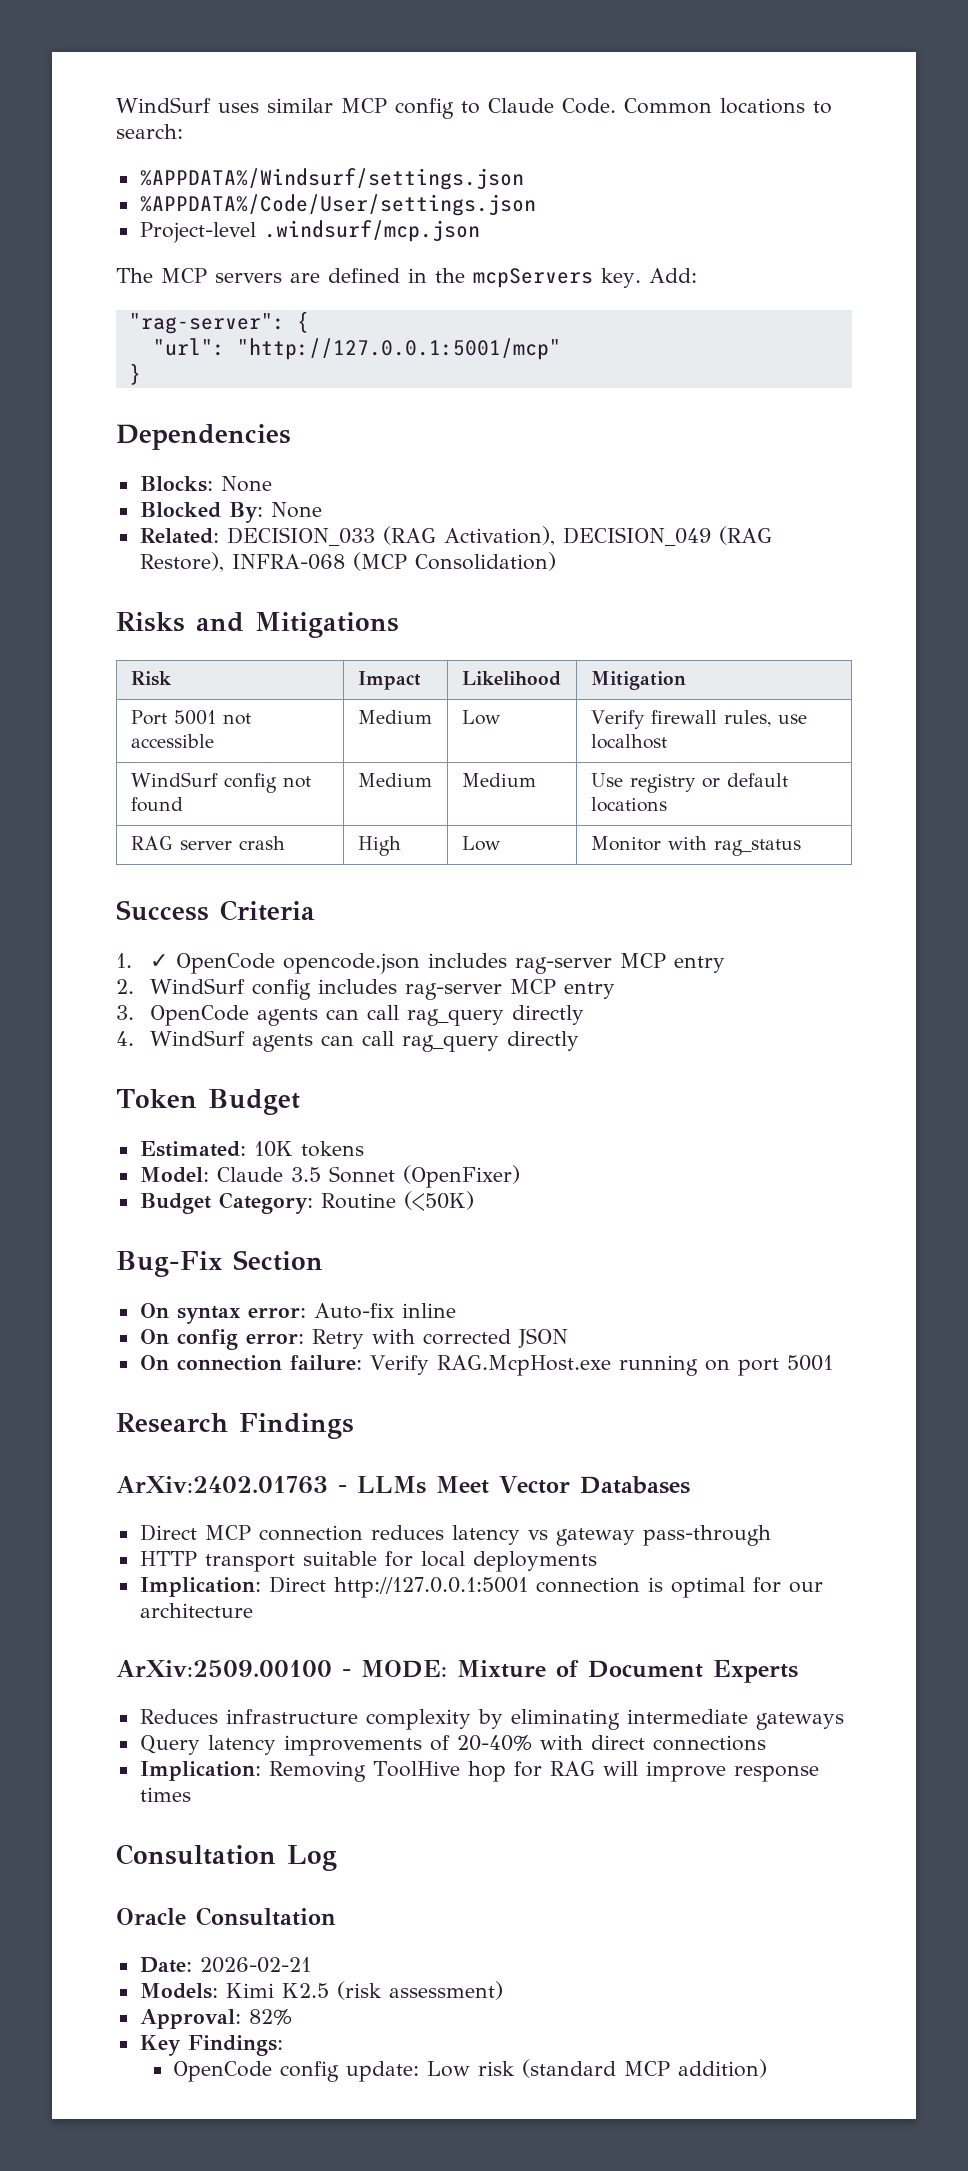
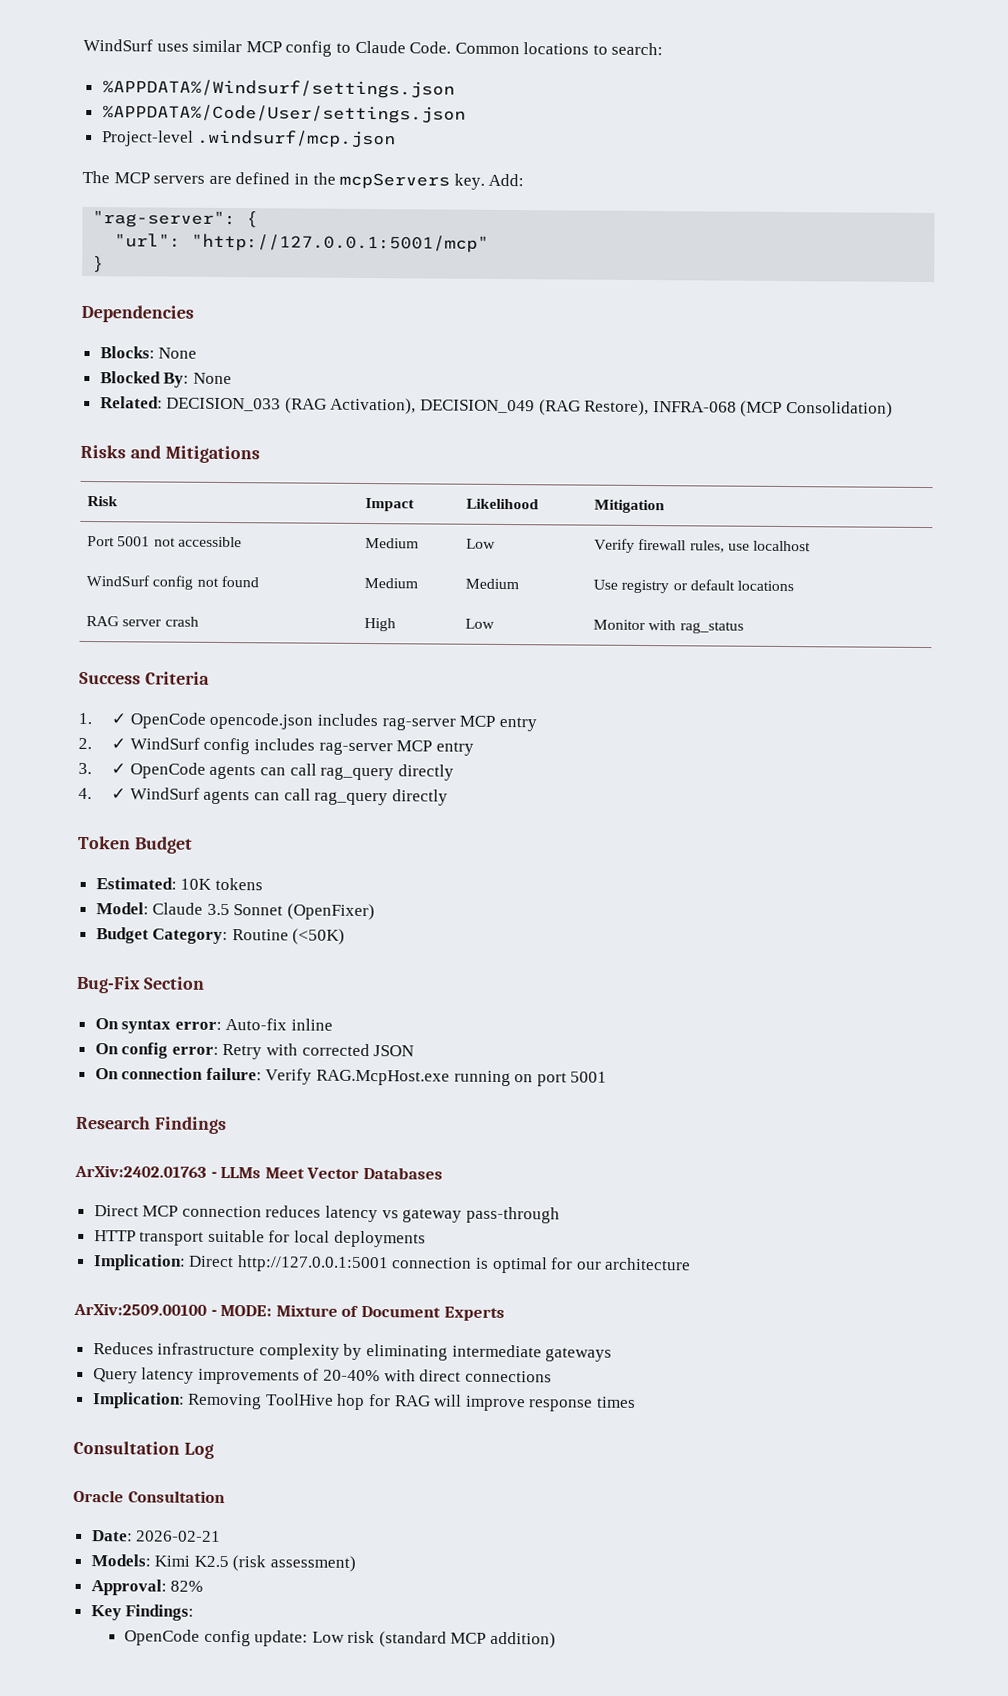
- 2. WindSurf config includes rag-server MCP entry
+ 2. ✓ WindSurf config includes rag-server MCP entry
- 3. OpenCode agents can call rag_query directly
+ 3. ✓ OpenCode agents can call rag_query directly
- 4. WindSurf agents can call rag_query directly
+ 4. ✓ WindSurf agents can call rag_query directly

